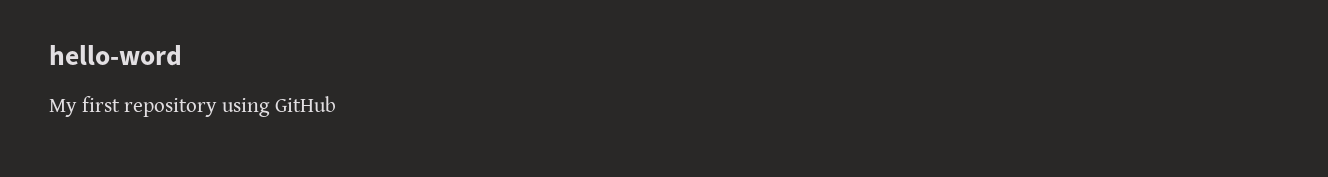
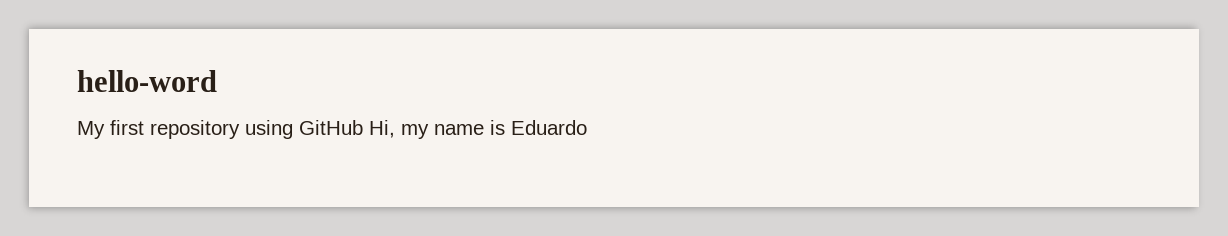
- My first repository using GitHub
+ My first repository using GitHub Hi, my name is Eduardo

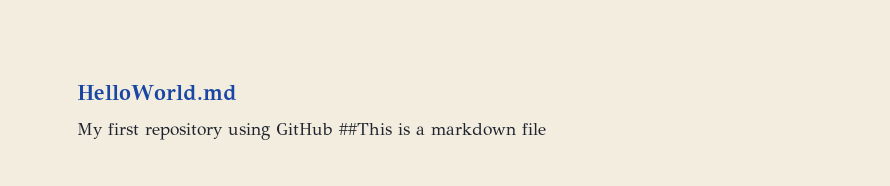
- hello-word
+ HelloWorld.md
- My first repository using GitHub Hi, my name is Eduardo
+ My first repository using GitHub ##This is a markdown file

